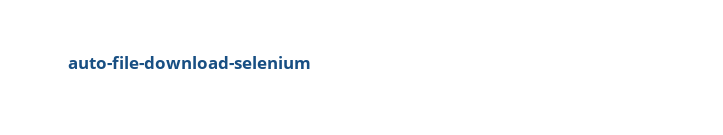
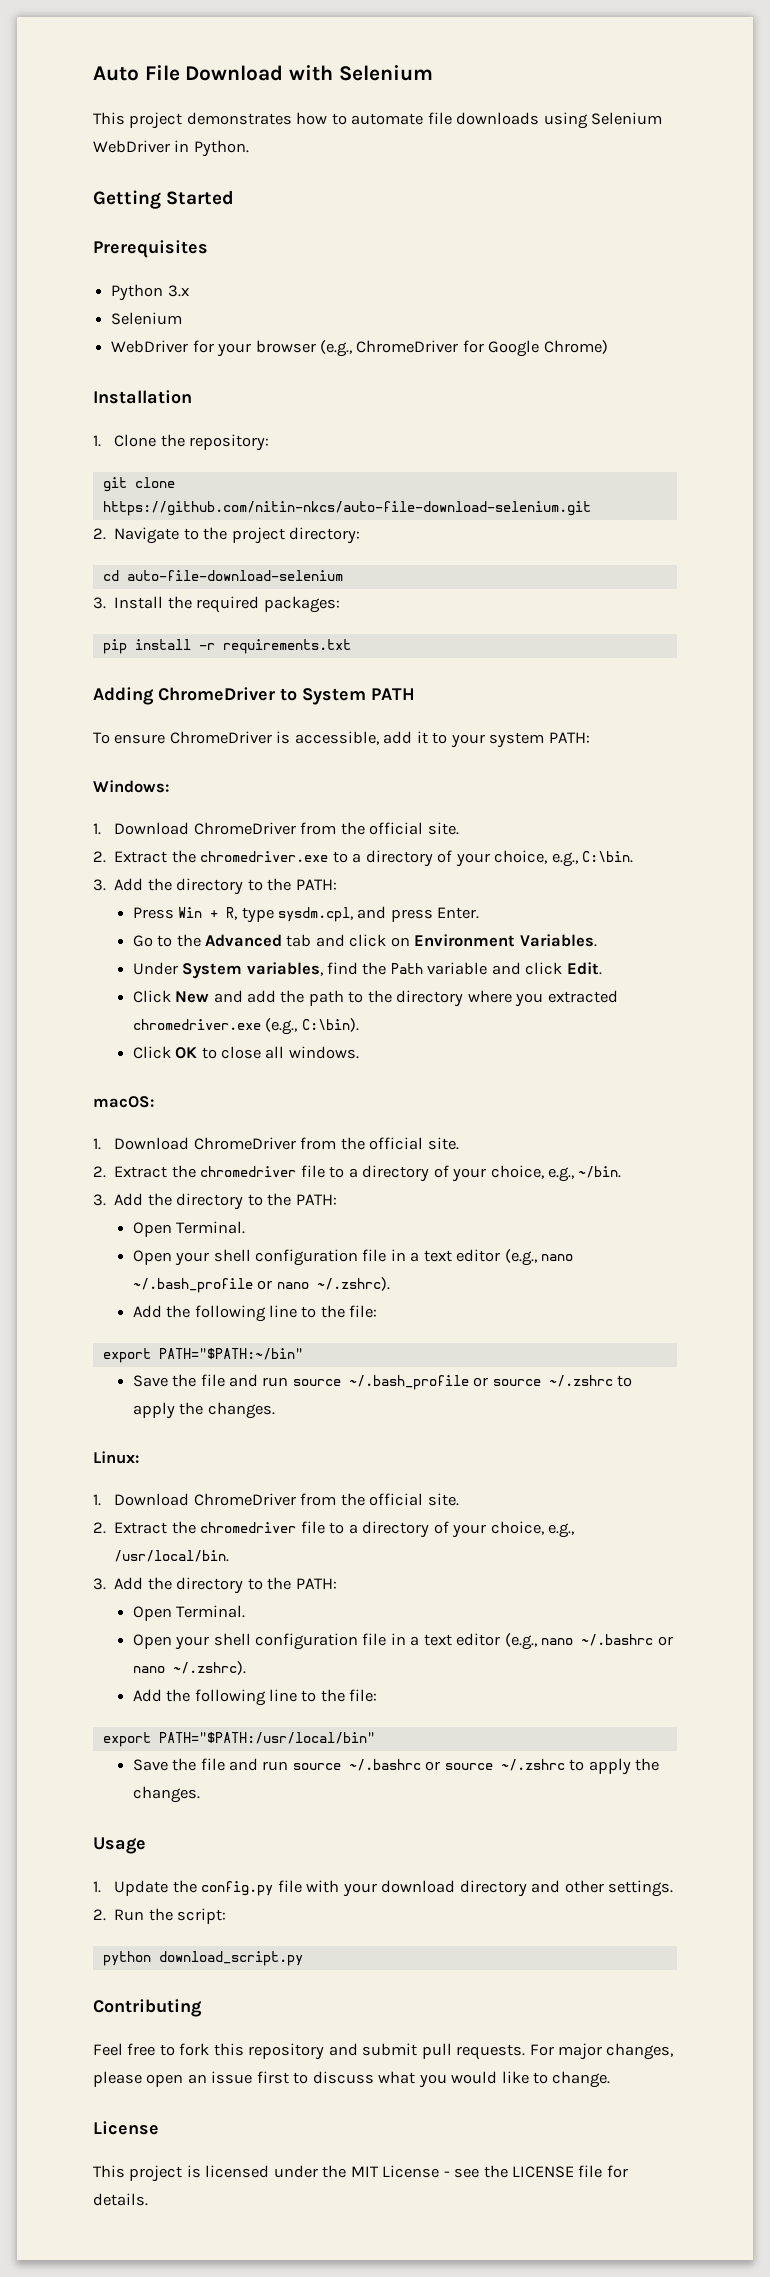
- auto-file-download-selenium
+ Auto File Download with Selenium
+ This project demonstrates how to automate file downloads using Selenium WebDriver in Python.
+ Getting Started
+ Prerequisites
+ Python 3.x
+ Selenium
+ WebDriver for your browser (e.g., ChromeDriver for Google Chrome)
+ Installation
+ 1. Clone the repository:
+ git clone https://github.com/nitin-nkcs/auto-file-download-selenium.git
+ 2. Navigate to the project directory:
+ cd auto-file-download-selenium
+ 3. Install the required packages:
+ pip install -r requirements.txt
+ Adding ChromeDriver to System PATH
+ To ensure ChromeDriver is accessible, add it to your system PATH:
+ Windows:
+ 1. Download ChromeDriver from the official site.
+ 2. Extract the chromedriver.exe to a directory of your choice, e.g., C:\bin.
+ 3. Add the directory to the PATH:
+ Press Win + R, type sysdm.cpl, and press Enter.
+ Go to the Advanced tab and click on Environment Variables.
+ Under System variables, find the Path variable and click Edit.
+ Click New and add the path to the directory where you extracted chromedriver.exe (e.g., C:\bin).
+ Click OK to close all windows.
+ macOS:
+ 1. Download ChromeDriver from the official site.
+ 2. Extract the chromedriver file to a directory of your choice, e.g., ~/bin.
+ 3. Add the directory to the PATH:
+ Open Terminal.
+ Open your shell configuration file in a text editor (e.g., nano ~/.bash_profile or nano ~/.zshrc).
+ Add the following line to the file:
+ export PATH="$PATH:~/bin"
+ Save the file and run source ~/.bash_profile or source ~/.zshrc to apply the changes.
+ Linux:
+ 1. Download ChromeDriver from the official site.
+ 2. Extract the chromedriver file to a directory of your choice, e.g., /usr/local/bin.
+ 3. Add the directory to the PATH:
+ Open Terminal.
+ Open your shell configuration file in a text editor (e.g., nano ~/.bashrc or nano ~/.zshrc).
+ Add the following line to the file:
+ export PATH="$PATH:/usr/local/bin"
+ Save the file and run source ~/.bashrc or source ~/.zshrc to apply the changes.
+ Usage
+ 1. Update the config.py file with your download directory and other settings.
+ 2. Run the script:
+ python download_script.py
+ Contributing
+ Feel free to fork this repository and submit pull requests. For major changes, please open an issue first to discuss what you would like to change.
+ License
+ This project is licensed under the MIT License - see the LICENSE file for details.

